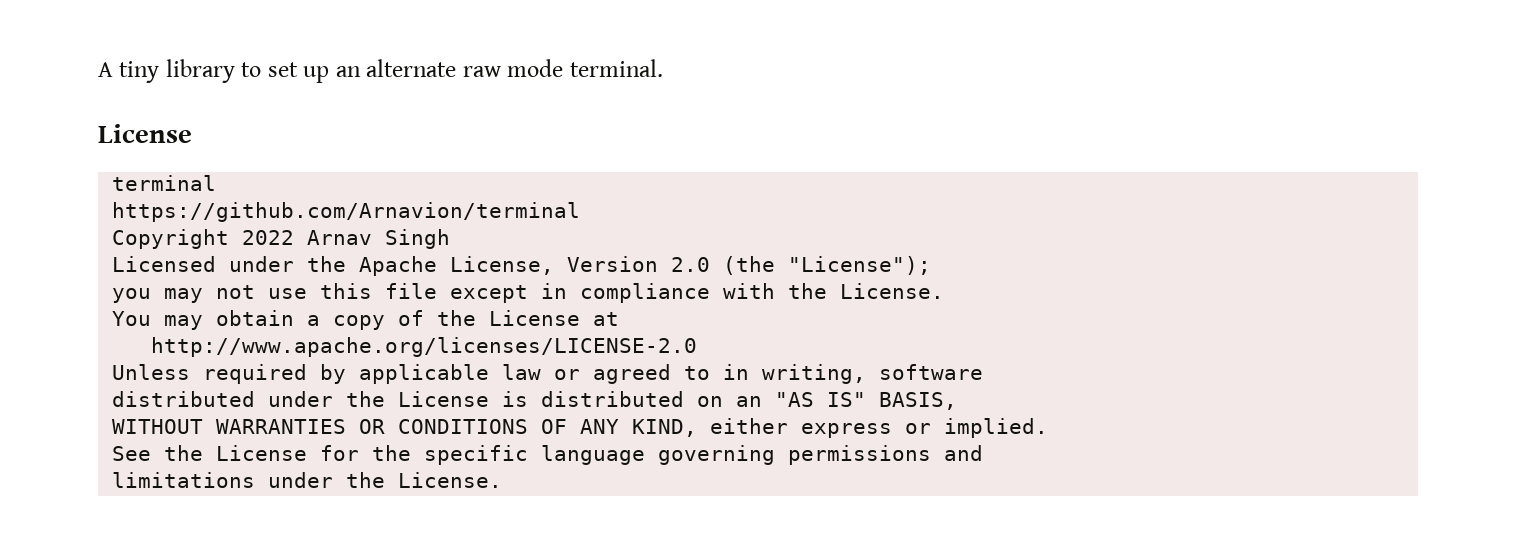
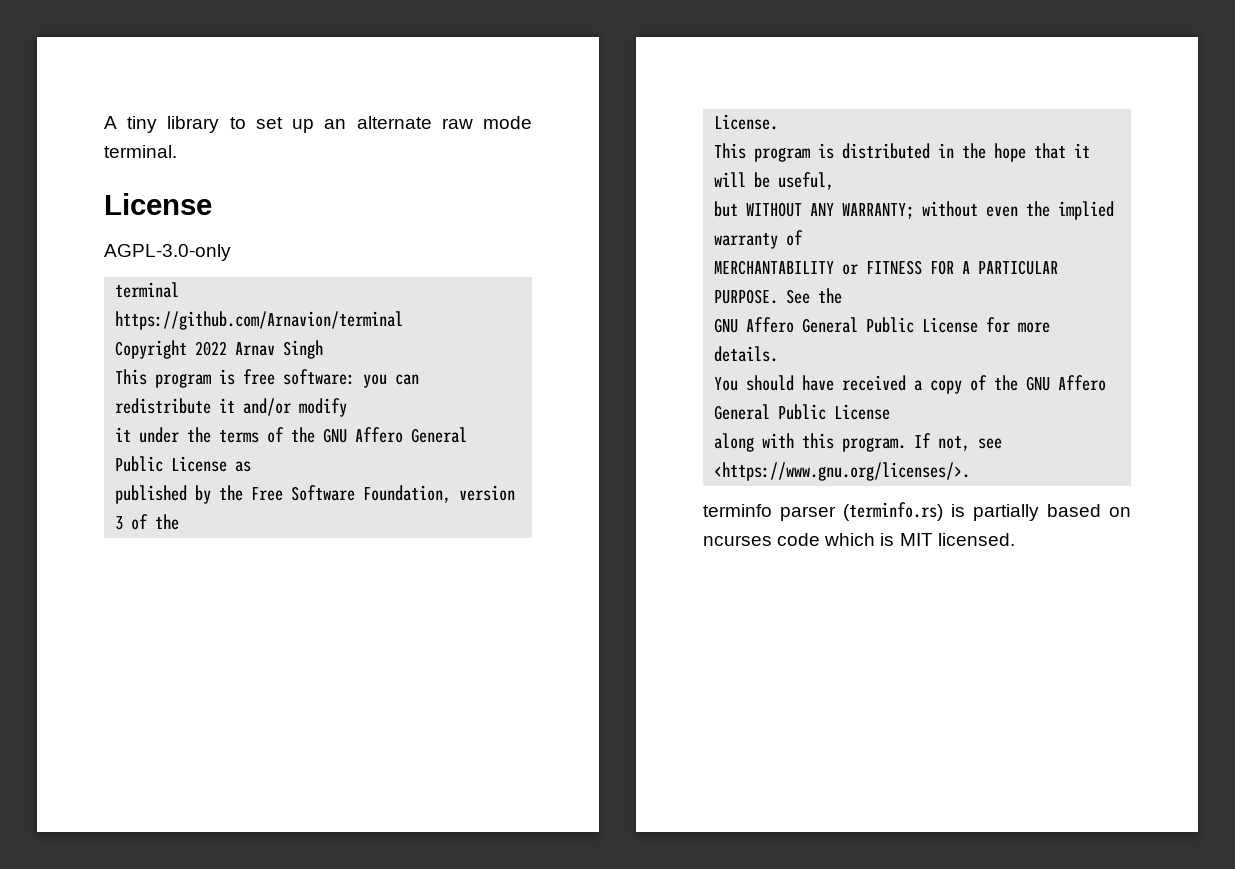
+ AGPL-3.0-only
- Licensed under the Apache License, Version 2.0 (the "License");
- you may not use this file except in compliance with the License.
- You may obtain a copy of the License at
- http://www.apache.org/licenses/LICENSE-2.0
- Unless required by applicable law or agreed to in writing, software
- distributed under the License is distributed on an "AS IS" BASIS,
- WITHOUT WARRANTIES OR CONDITIONS OF ANY KIND, either express or implied.
- See the License for the specific language governing permissions and
- limitations under the License.
+ This program is free software: you can redistribute it and/or modify
+ it under the terms of the GNU Affero General Public License as
+ published by the Free Software Foundation, version 3 of the
+ License.
+ This program is distributed in the hope that it will be useful,
+ but WITHOUT ANY WARRANTY; without even the implied warranty of
+ MERCHANTABILITY or FITNESS FOR A PARTICULAR PURPOSE. See the
+ GNU Affero General Public License for more details.
+ You should have received a copy of the GNU Affero General Public License
+ along with this program. If not, see <https://www.gnu.org/licenses/>.
+ terminfo parser (terminfo.rs) is partially based on ncurses code which is MIT licensed.

